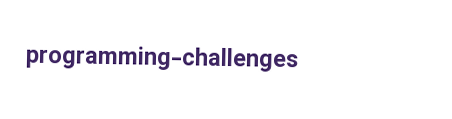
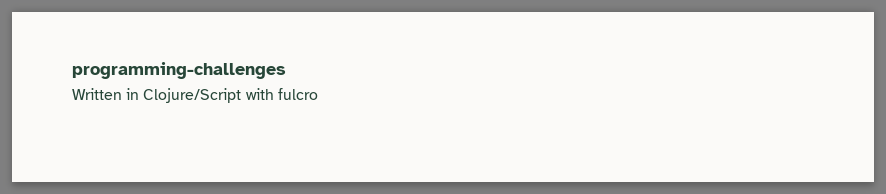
+ Written in Clojure/Script with fulcro

